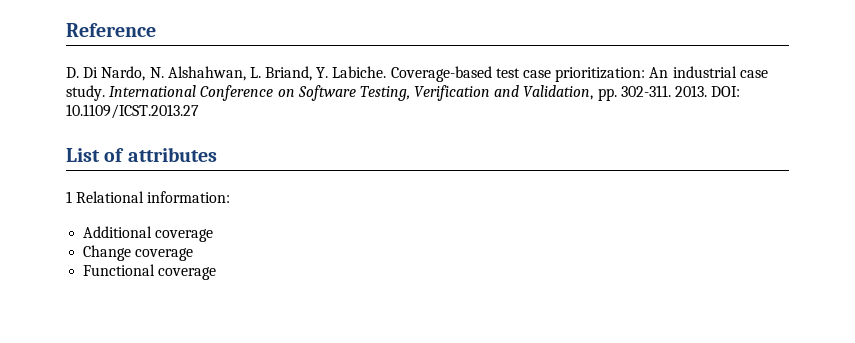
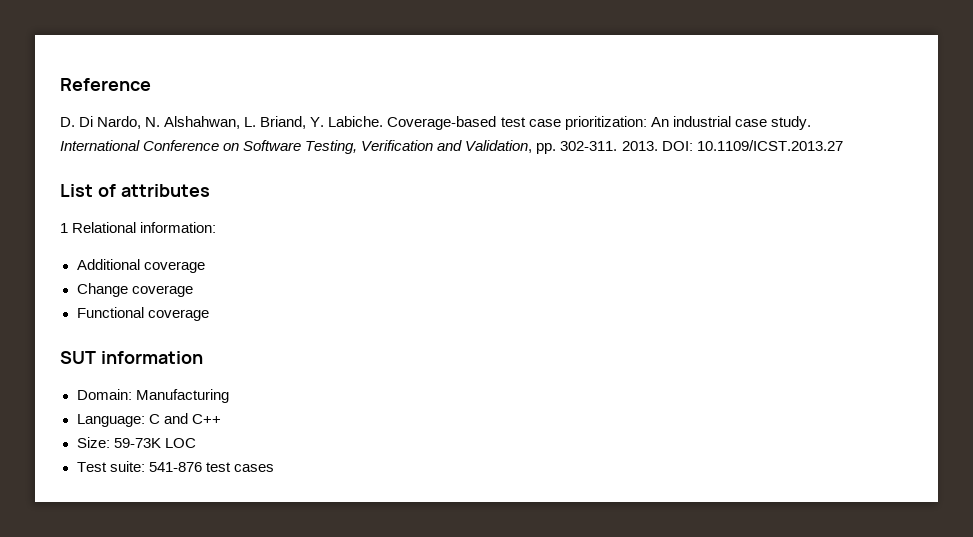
+ SUT information
+ Domain: Manufacturing
+ Language: C and C++
+ Size: 59-73K LOC
+ Test suite: 541-876 test cases

